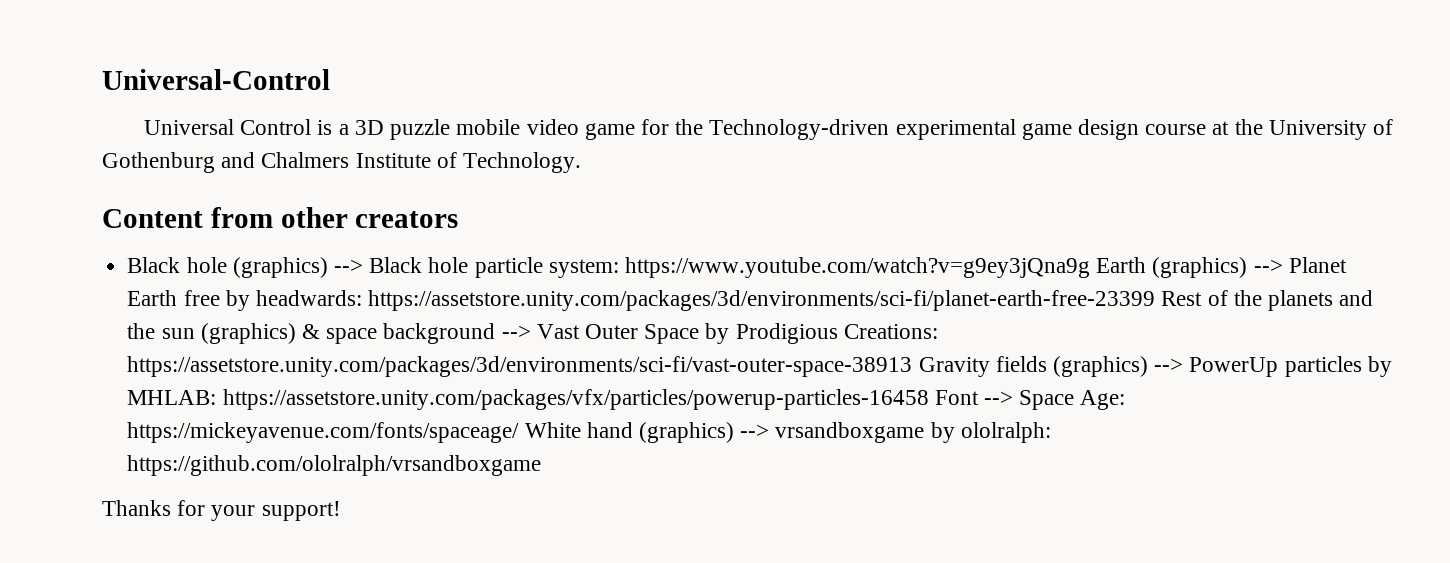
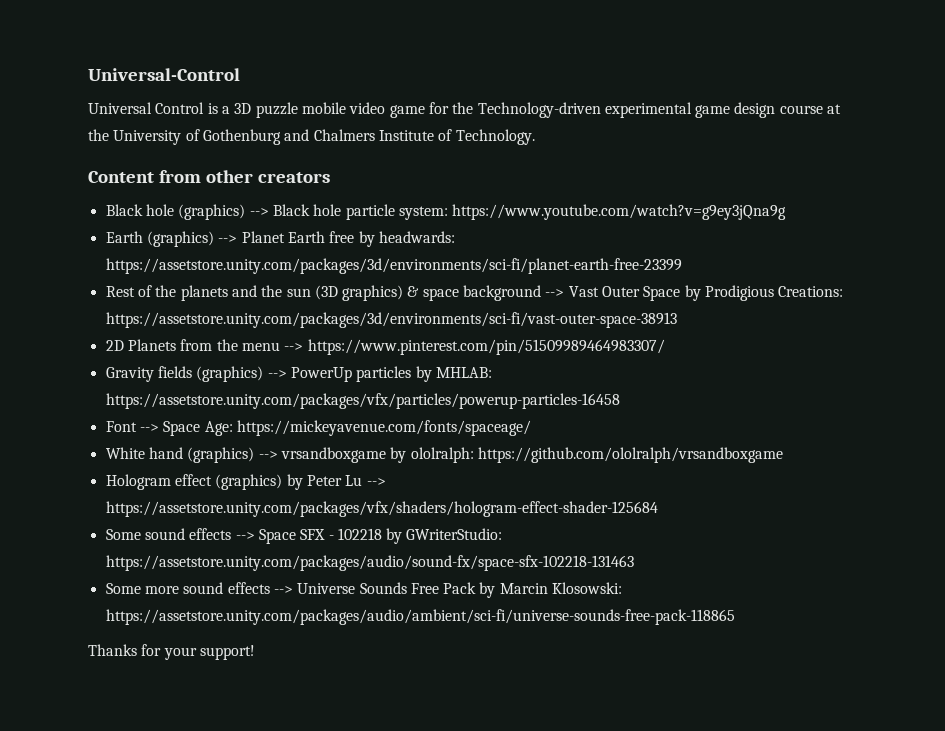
- Black hole (graphics) --> Black hole particle system: https://www.youtube.com/watch?v=g9ey3jQna9g Earth (graphics) --> Planet Earth free by headwards: https://assetstore.unity.com/packages/3d/environments/sci-fi/planet-earth-free-23399 Rest of the planets and the sun (graphics) & space background --> Vast Outer Space by Prodigious Creations: https://assetstore.unity.com/packages/3d/environments/sci-fi/vast-outer-space-38913 Gravity fields (graphics) --> PowerUp particles by MHLAB: https://assetstore.unity.com/packages/vfx/particles/powerup-particles-16458 Font --> Space Age: https://mickeyavenue.com/fonts/spaceage/ White hand (graphics) --> vrsandboxgame by ololralph: https://github.com/ololralph/vrsandboxgame
+ Black hole (graphics) --> Black hole particle system: https://www.youtube.com/watch?v=g9ey3jQna9g
+ Earth (graphics) --> Planet Earth free by headwards: https://assetstore.unity.com/packages/3d/environments/sci-fi/planet-earth-free-23399
+ Rest of the planets and the sun (3D graphics) & space background --> Vast Outer Space by Prodigious Creations: https://assetstore.unity.com/packages/3d/environments/sci-fi/vast-outer-space-38913
+ 2D Planets from the menu --> https://www.pinterest.com/pin/51509989464983307/
+ Gravity fields (graphics) --> PowerUp particles by MHLAB: https://assetstore.unity.com/packages/vfx/particles/powerup-particles-16458
+ Font --> Space Age: https://mickeyavenue.com/fonts/spaceage/
+ White hand (graphics) --> vrsandboxgame by ololralph: https://github.com/ololralph/vrsandboxgame
+ Hologram effect (graphics) by Peter Lu --> https://assetstore.unity.com/packages/vfx/shaders/hologram-effect-shader-125684
+ Some sound effects --> Space SFX - 102218 by GWriterStudio: https://assetstore.unity.com/packages/audio/sound-fx/space-sfx-102218-131463
+ Some more sound effects --> Universe Sounds Free Pack by Marcin Klosowski: https://assetstore.unity.com/packages/audio/ambient/sci-fi/universe-sounds-free-pack-118865

